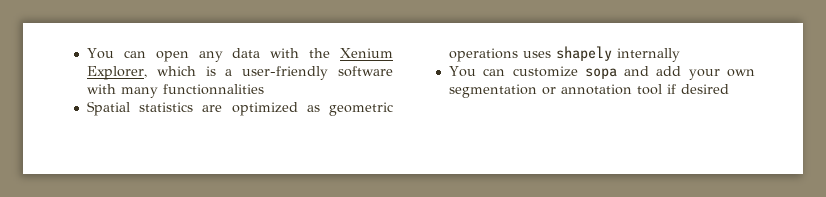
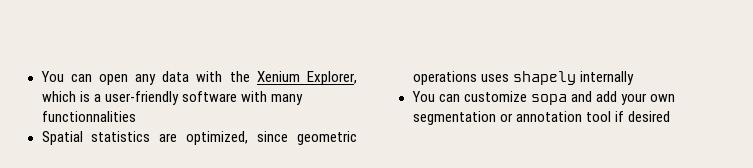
- Spatial statistics are optimized as geometric operations uses shapely internally
+ Spatial statistics are optimized, since geometric operations uses shapely internally

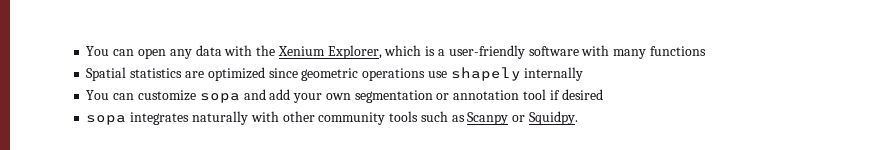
- You can open any data with the Xenium Explorer, which is a user-friendly software with many functionnalities
+ You can open any data with the Xenium Explorer, which is a user-friendly software with many functions
- Spatial statistics are optimized, since geometric operations uses shapely internally
+ Spatial statistics are optimized since geometric operations use shapely internally
+ sopa integrates naturally with other community tools such as Scanpy or Squidpy.

